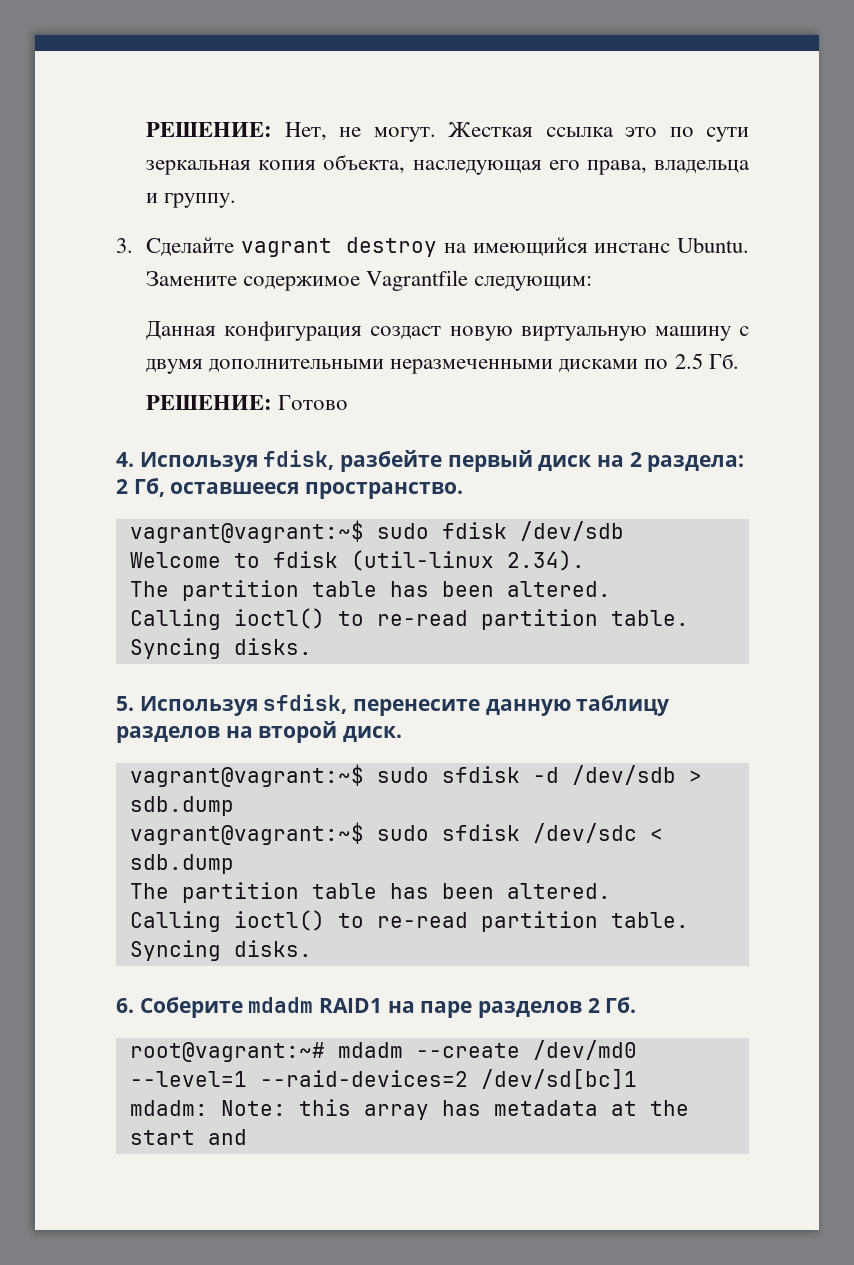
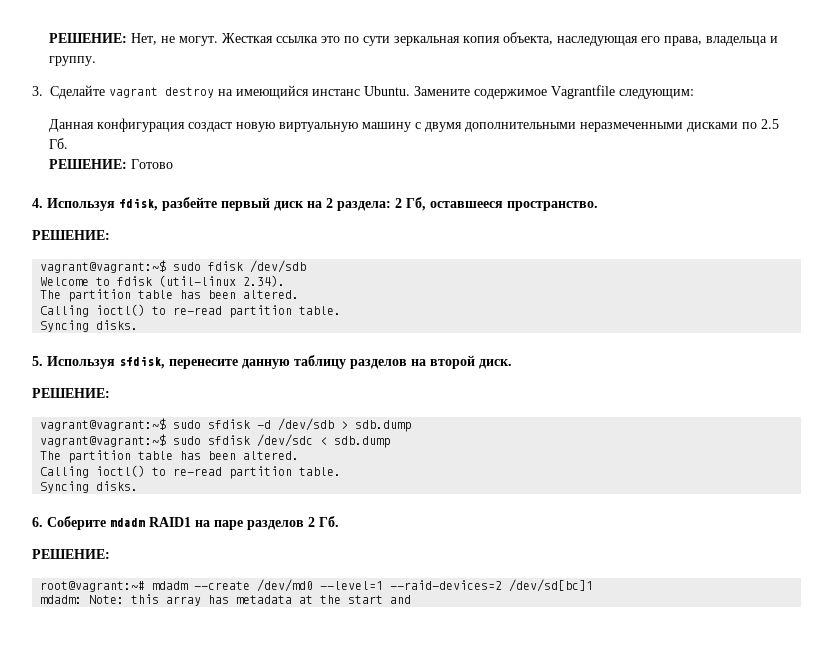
  4. Используя fdisk, разбейте первый диск на 2 раздела: 2 Гб, оставшееся пространство.
+ РЕШЕНИЕ:
  5. Используя sfdisk, перенесите данную таблицу разделов на второй диск.
+ РЕШЕНИЕ:
  6. Соберите mdadm RAID1 на паре разделов 2 Гб.
+ РЕШЕНИЕ:

